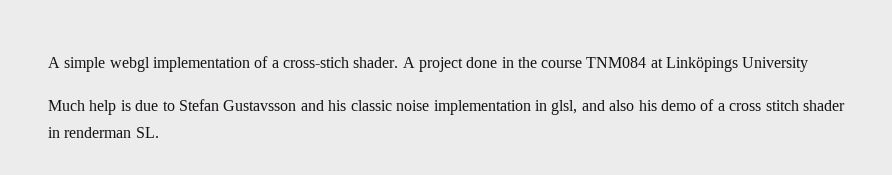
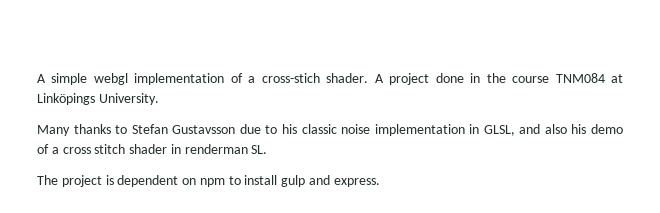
- A project done in the course TNM084 at Linköpings University
- Much help is due to Stefan Gustavsson and his classic noise implementation in glsl, and also his demo of a cross stitch shader in renderman SL.
+ A project done in the course TNM084 at Linköpings University.
+ Many thanks to Stefan Gustavsson due to his classic noise implementation in GLSL, and also his demo of a cross stitch shader in renderman SL.
+ The project is dependent on npm to install gulp and express.

